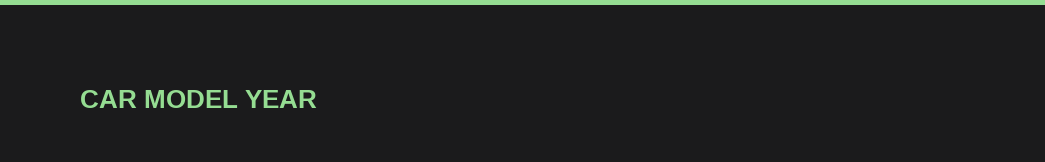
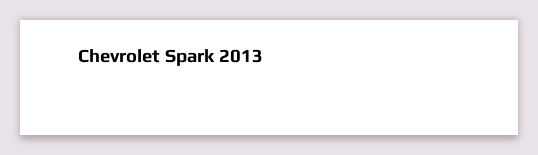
- CAR MODEL YEAR
+ Chevrolet Spark 2013

